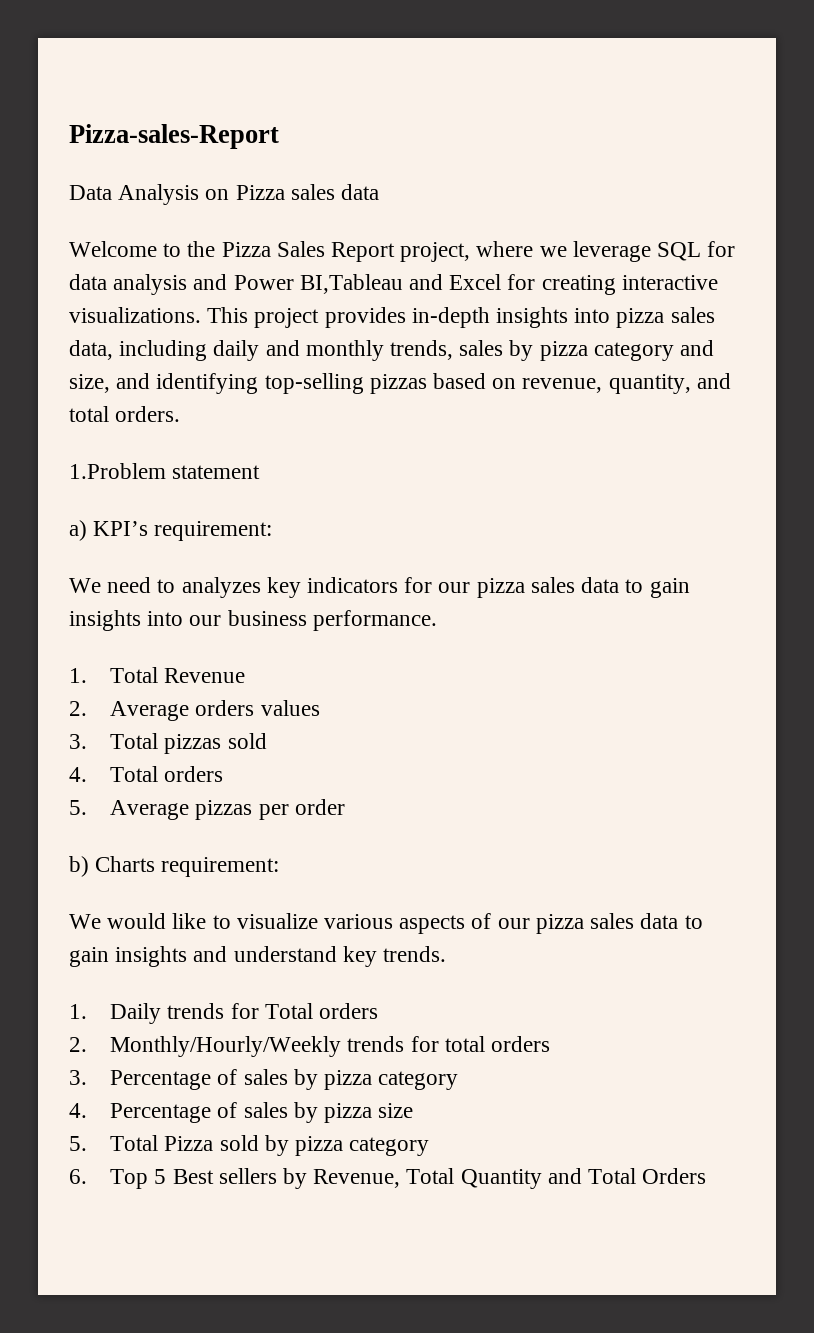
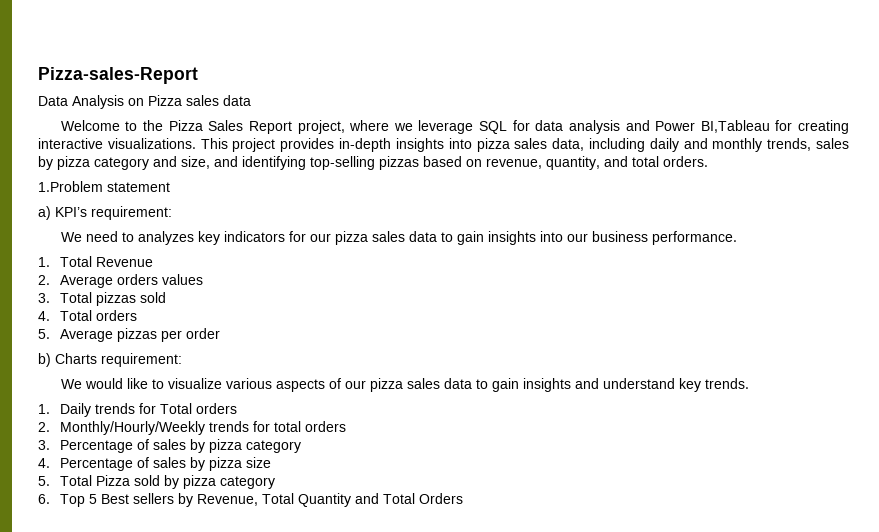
- Welcome to the Pizza Sales Report project, where we leverage SQL for data analysis and Power BI,Tableau and Excel for creating interactive visualizations.
+ Welcome to the Pizza Sales Report project, where we leverage SQL for data analysis and Power BI,Tableau for creating interactive visualizations.

